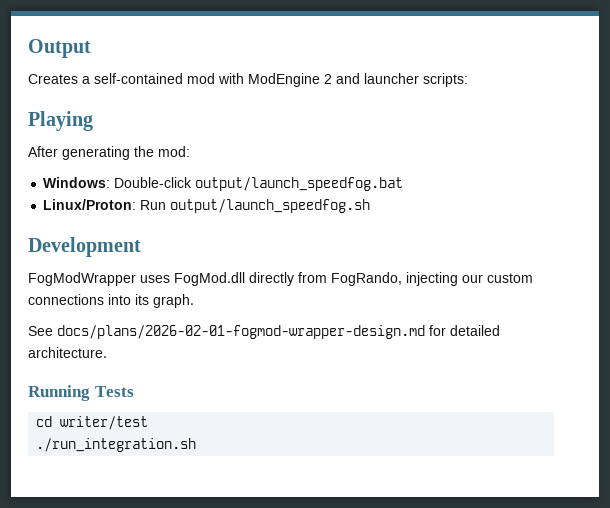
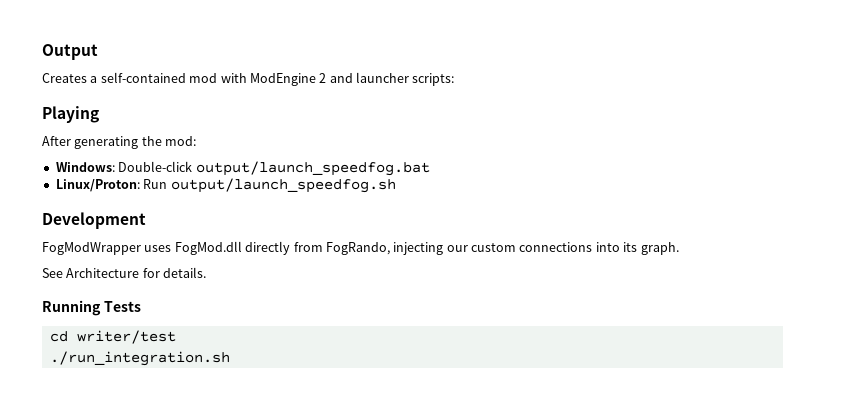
- See docs/plans/2026-02-01-fogmod-wrapper-design.md for detailed architecture.
+ See Architecture for details.

